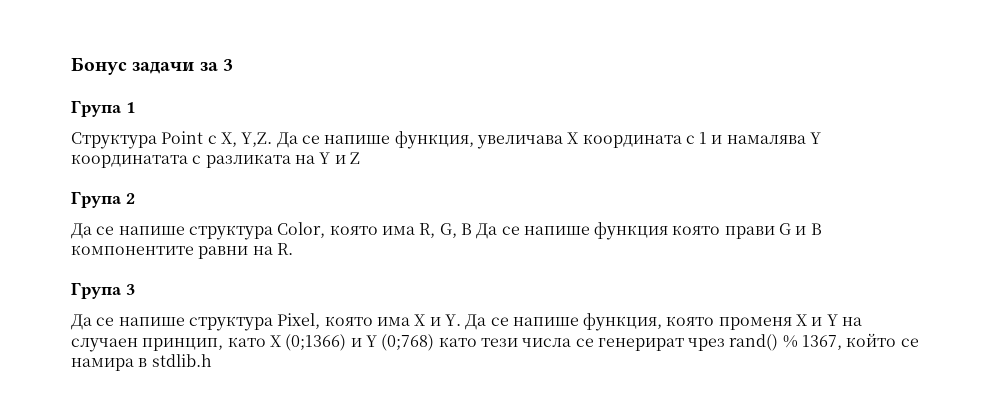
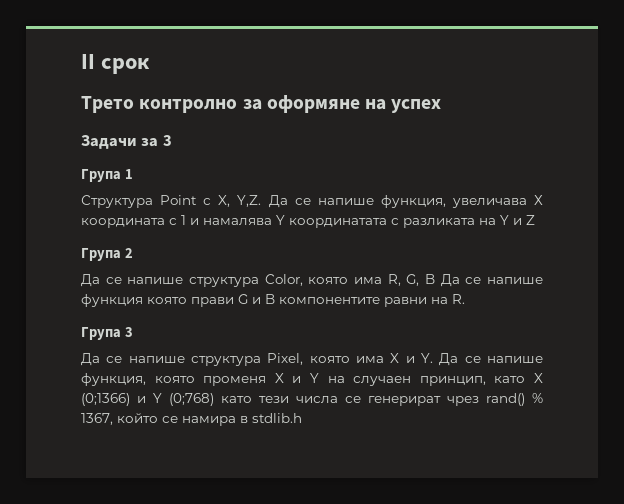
- Бонус задачи за 3
+ II срок
+ Трето контролно за оформяне на успех
+ Задачи за 3

